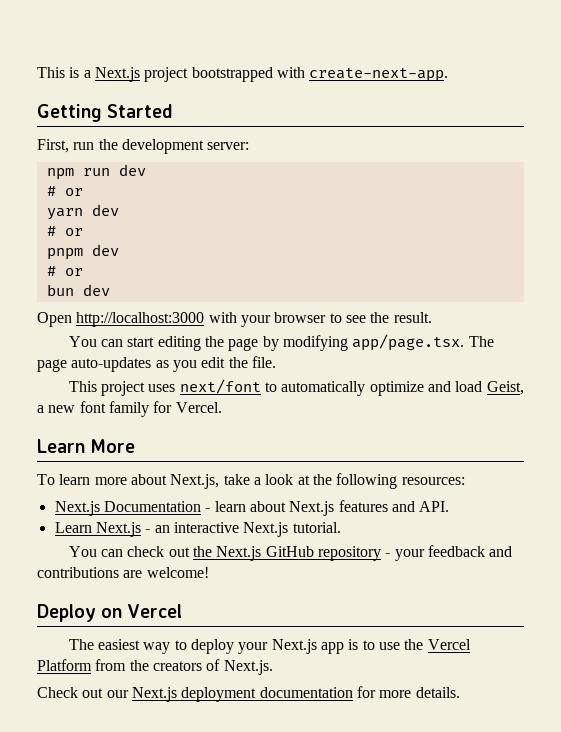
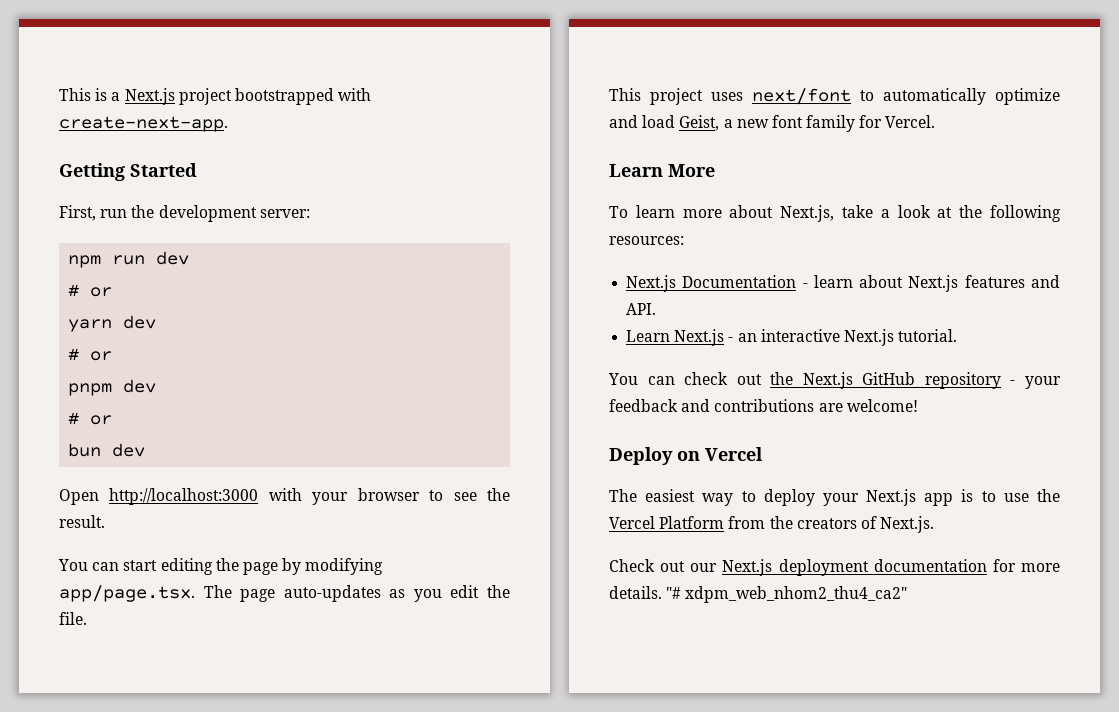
+ "# xdpm_web_nhom2_thu4_ca2"

